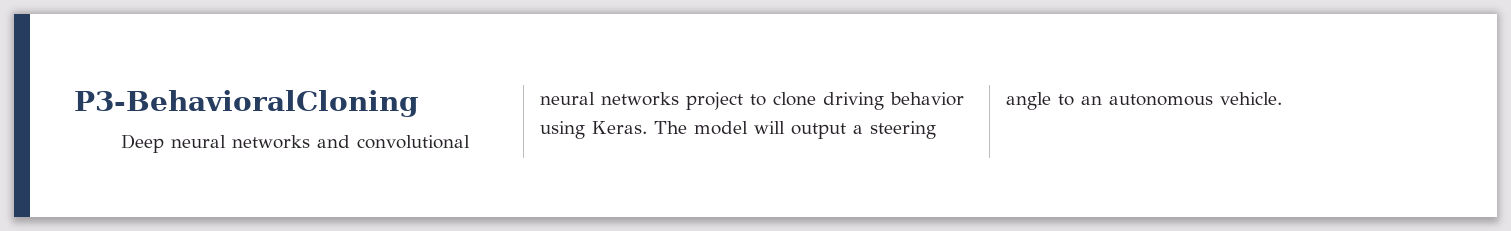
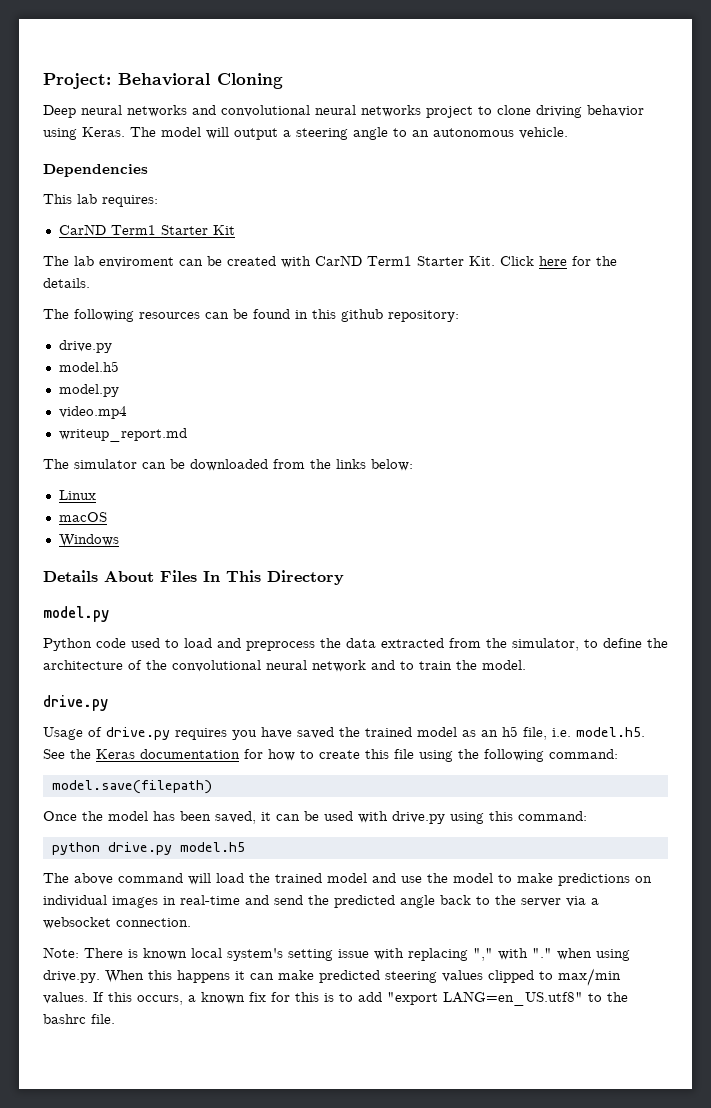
- P3-BehavioralCloning
+ Project: Behavioral Cloning
+ Dependencies
+ This lab requires:
+ CarND Term1 Starter Kit
+ The lab enviroment can be created with CarND Term1 Starter Kit. Click here for the details.
+ The following resources can be found in this github repository:
+ drive.py
+ model.h5
+ model.py
+ video.mp4
+ writeup_report.md
+ The simulator can be downloaded from the links below:
+ Linux
+ macOS
+ Windows
+ Details About Files In This Directory
+ model.py
+ Python code used to load and preprocess the data extracted from the simulator, to define the architecture of the convolutional neural network and to train the model.
+ drive.py
+ Usage of drive.py requires you have saved the trained model as an h5 file, i.e. model.h5. See the Keras documentation for how to create this file using the following command:
+ model.save(filepath)
+ Once the model has been saved, it can be used with drive.py using this command:
+ python drive.py model.h5
+ The above command will load the trained model and use the model to make predictions on individual images in real-time and send the predicted angle back to the server via a websocket connection.
+ Note: There is known local system's setting issue with replacing "," with "." when using drive.py. When this happens it can make predicted steering values clipped to max/min values. If this occurs, a known fix for this is to add "export LANG=en_US.utf8" to the bashrc file.

